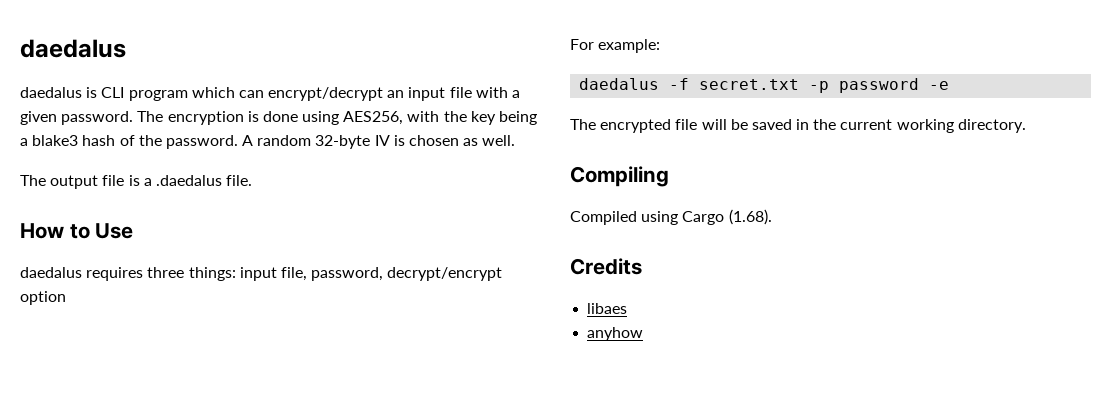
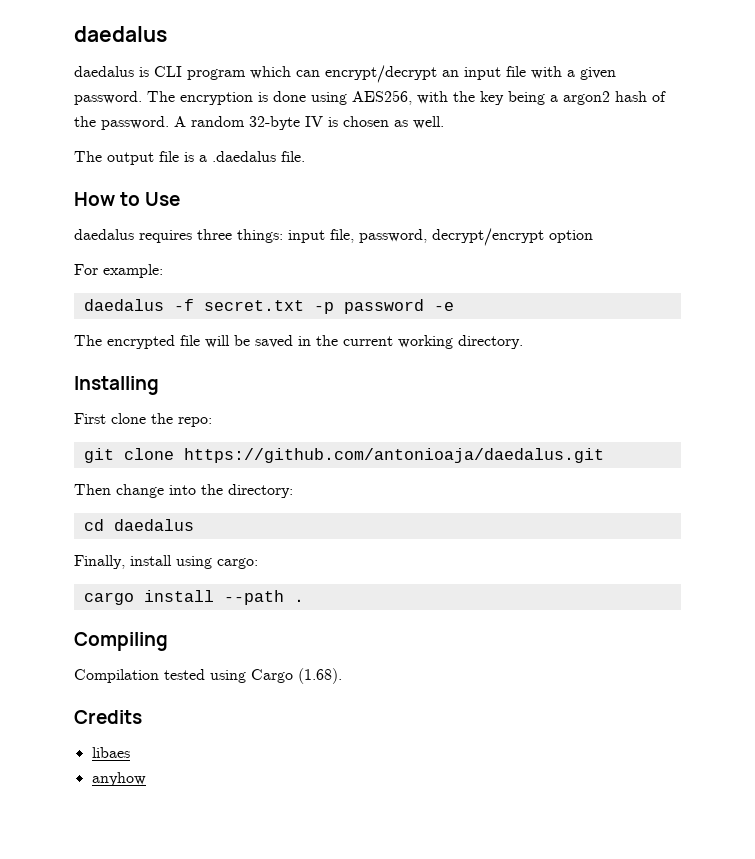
- The encryption is done using AES256, with the key being a blake3 hash of the password.
+ The encryption is done using AES256, with the key being a argon2 hash of the password.
+ Installing
+ First clone the repo:
+ git clone https://github.com/antonioaja/daedalus.git
+ Then change into the directory:
+ cd daedalus
+ Finally, install using cargo:
+ cargo install --path .
- Compiled using Cargo (1.68).
+ Compilation tested using Cargo (1.68).

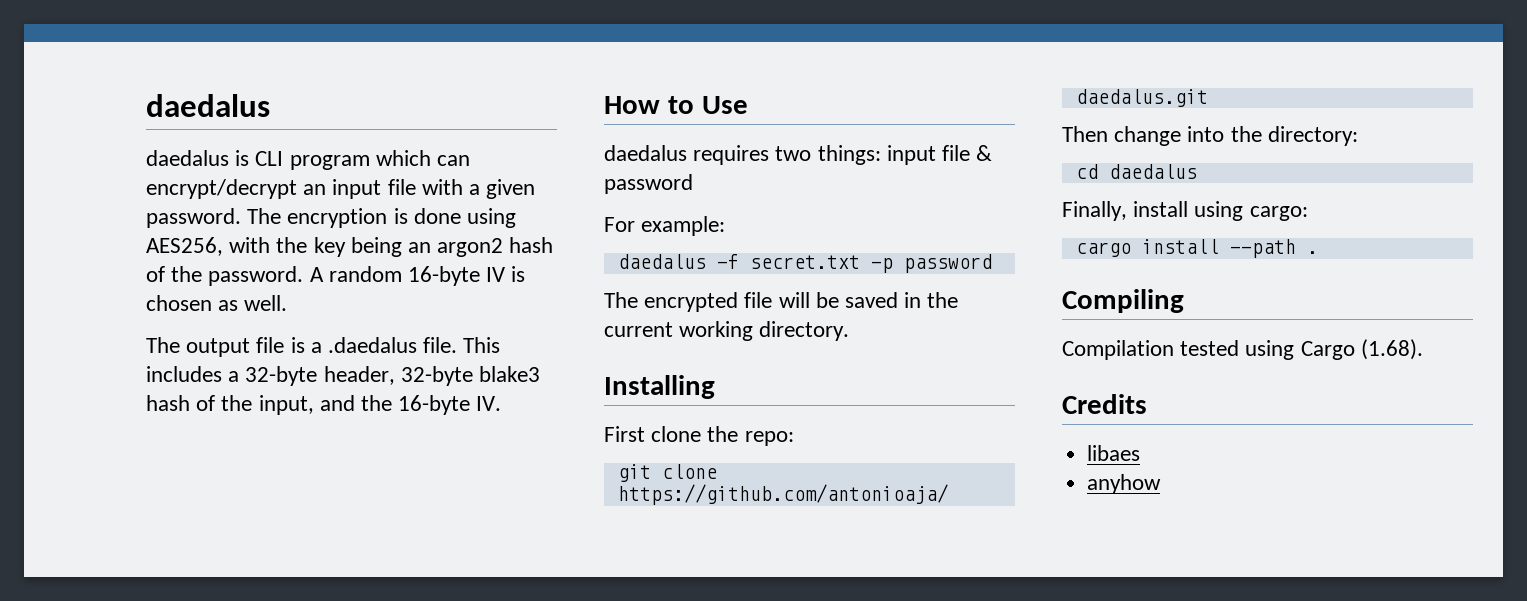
- The encryption is done using AES256, with the key being a argon2 hash of the password.
+ The encryption is done using AES256, with the key being an argon2 hash of the password.
- A random 32-byte IV is chosen as well.
+ A random 16-byte IV is chosen as well.
+ This includes a 32-byte header, 32-byte blake3 hash of the input, and the 16-byte IV.
- daedalus requires three things: input file, password, decrypt/encrypt option
+ daedalus requires two things: input file & password
- daedalus -f secret.txt -p password -e
+ daedalus -f secret.txt -p password

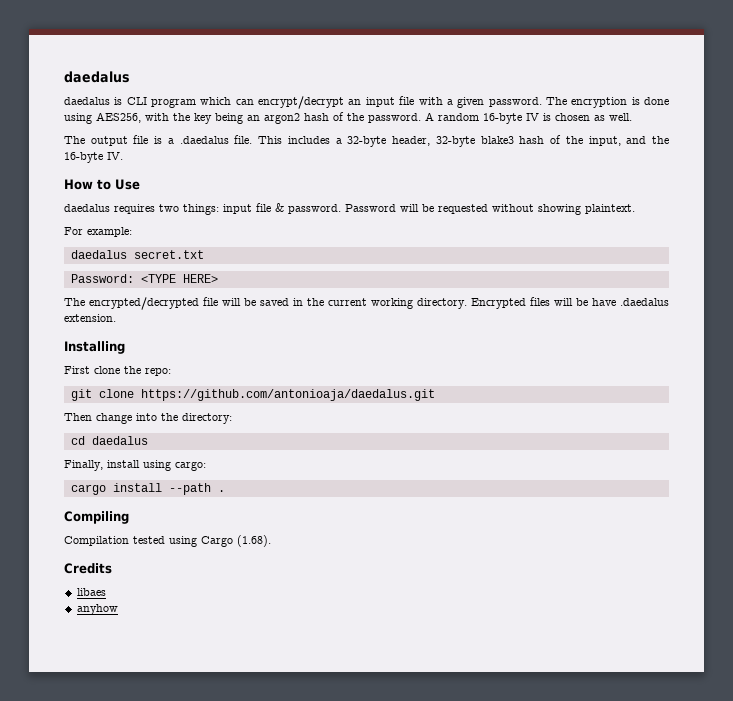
- daedalus requires two things: input file & password
+ daedalus requires two things: input file & password. Password will be requested without showing plaintext.
- daedalus -f secret.txt -p password
- The encrypted file will be saved in the current working directory.
+ daedalus secret.txt
+ Password: <TYPE HERE>
+ The encrypted/decrypted file will be saved in the current working directory. Encrypted files will be have .daedalus extension.

